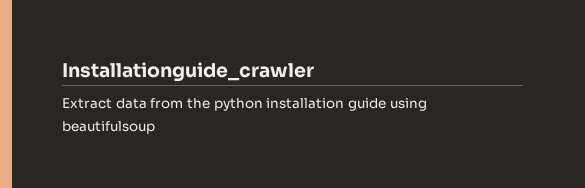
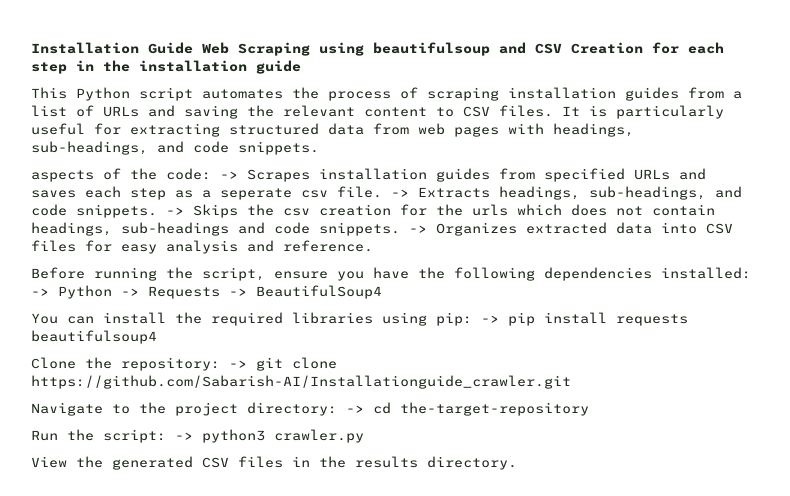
- Installationguide_crawler
- Extract data from the python installation guide using beautifulsoup
+ Installation Guide Web Scraping using beautifulsoup and CSV Creation for each step in the installation guide
+ This Python script automates the process of scraping installation guides from a list of URLs and saving the relevant content to CSV files. It is particularly useful for extracting structured data from web pages with headings, sub-headings, and code snippets.
+ aspects of the code: -> Scrapes installation guides from specified URLs and saves each step as a seperate csv file. -> Extracts headings, sub-headings, and code snippets. -> Skips the csv creation for the urls which does not contain headings, sub-headings and code snippets. -> Organizes extracted data into CSV files for easy analysis and reference.
+ Before running the script, ensure you have the following dependencies installed: -> Python -> Requests -> BeautifulSoup4
+ You can install the required libraries using pip: -> pip install requests beautifulsoup4
+ Clone the repository: -> git clone https://github.com/Sabarish-AI/Installationguide_crawler.git
+ Navigate to the project directory: -> cd the-target-repository
+ Run the script: -> python3 crawler.py
+ View the generated CSV files in the results directory.

